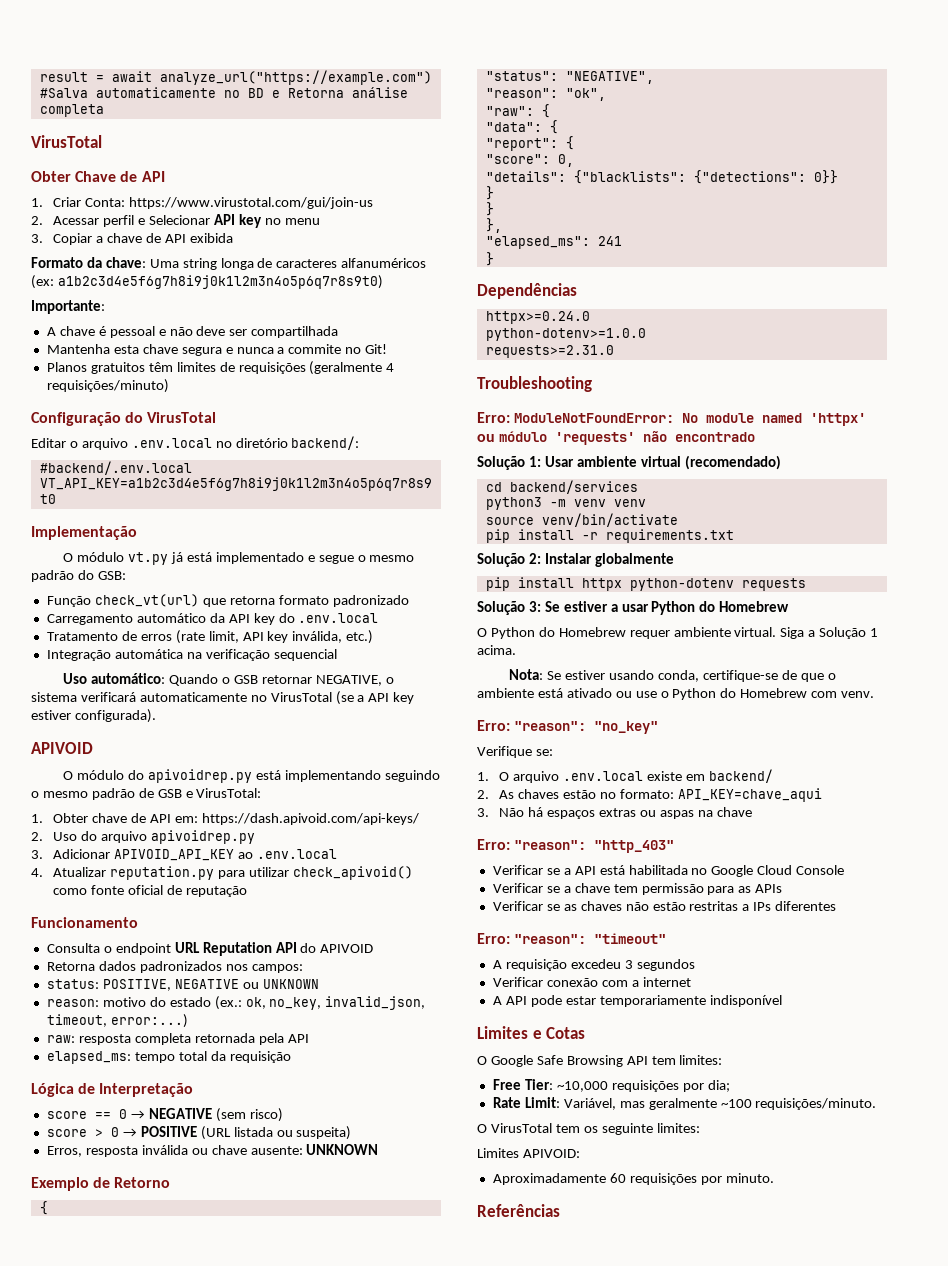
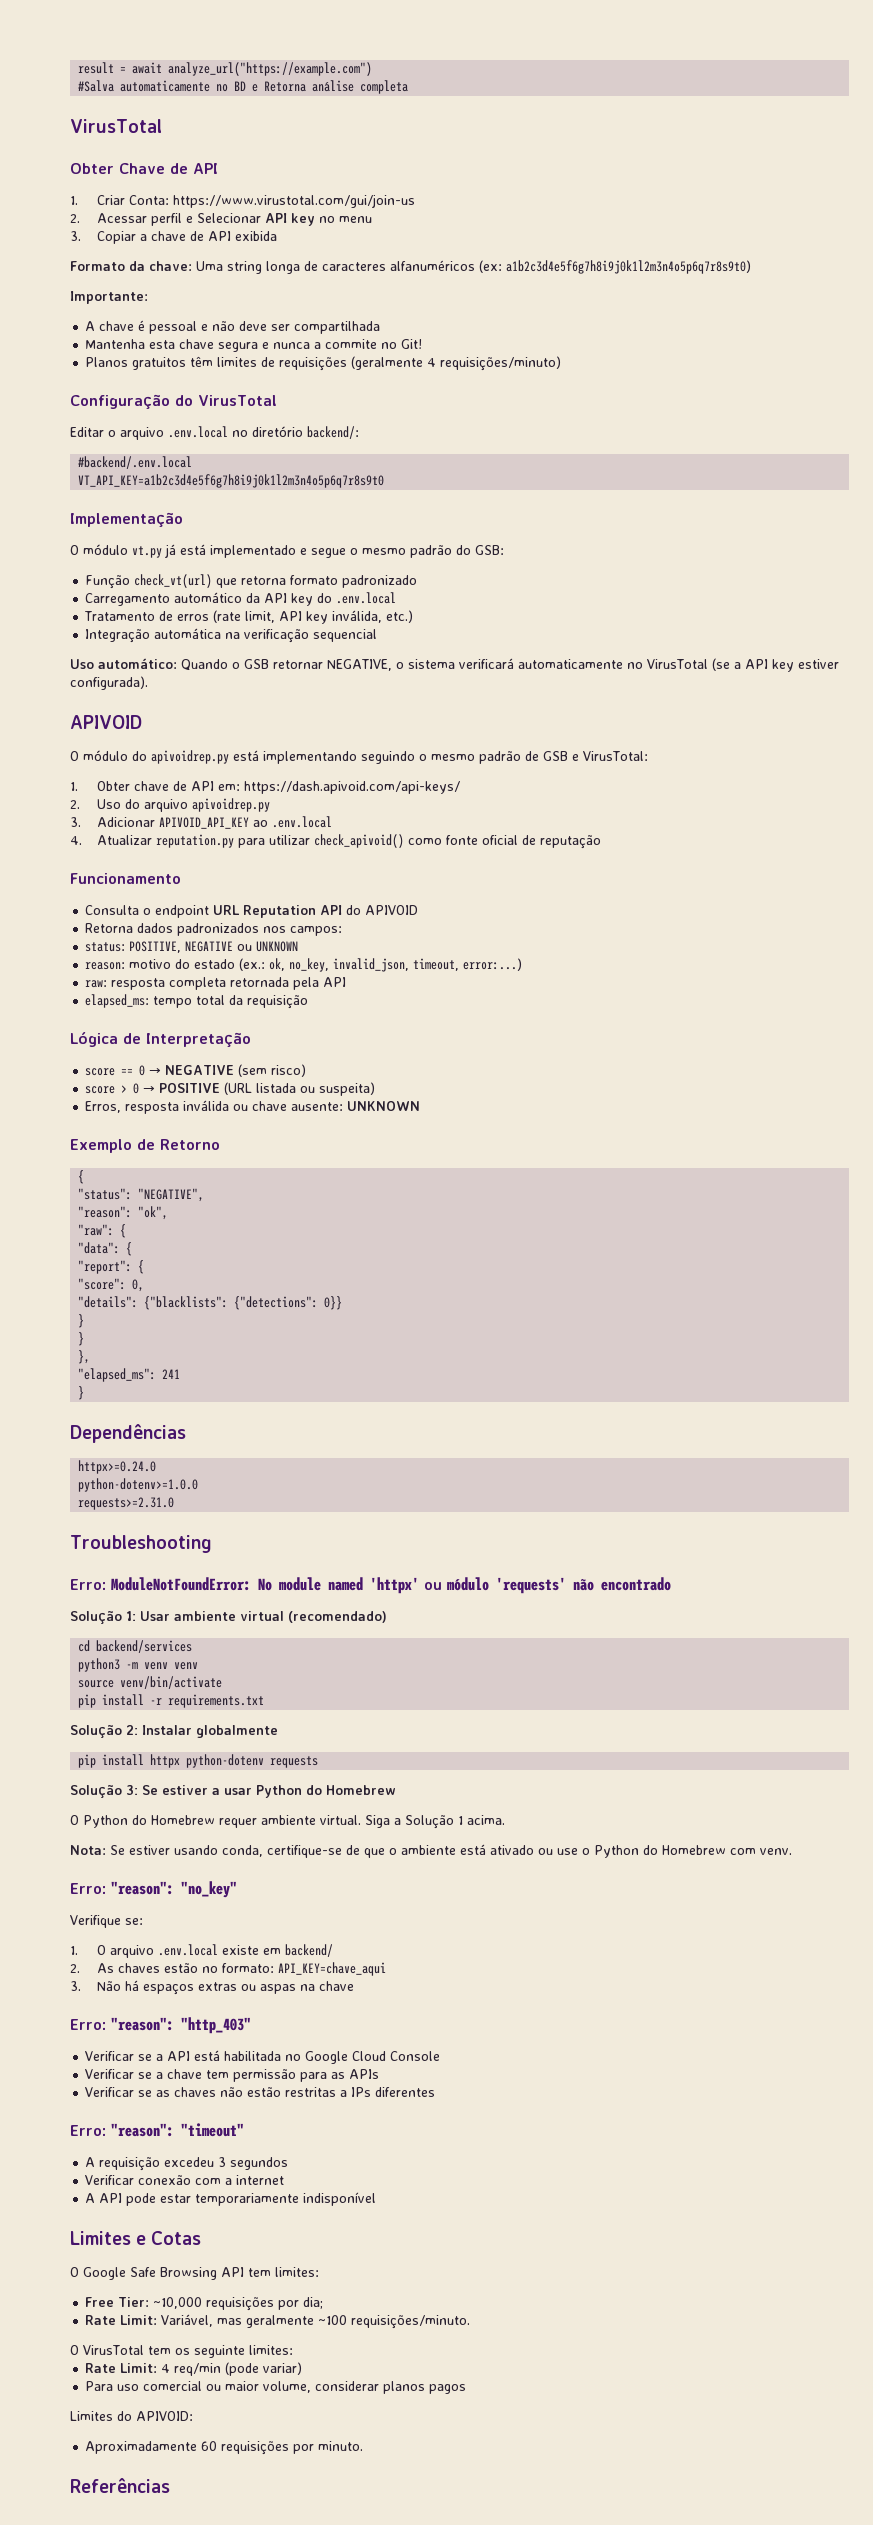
- Limites APIVOID:
+ Rate Limit: 4 req/min (pode variar)
+ Para uso comercial ou maior volume, considerar planos pagos
+ Limites do APIVOID:

